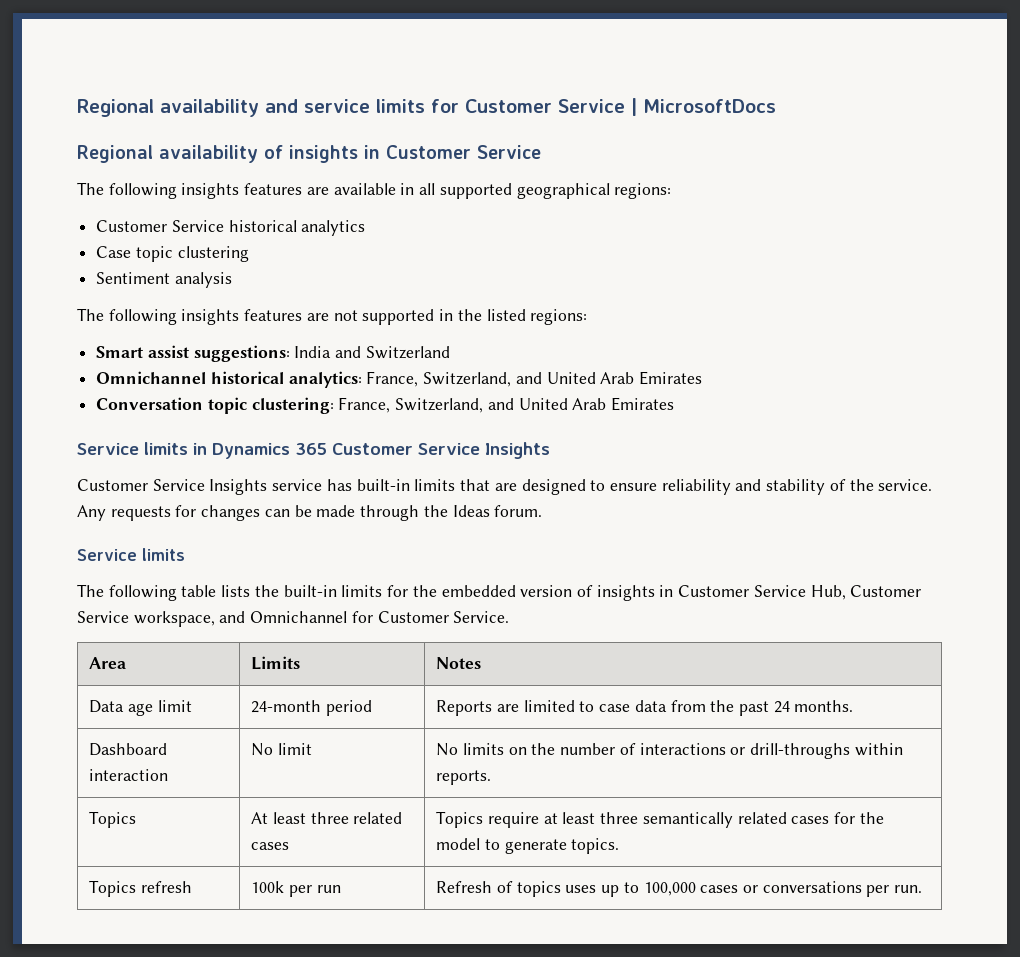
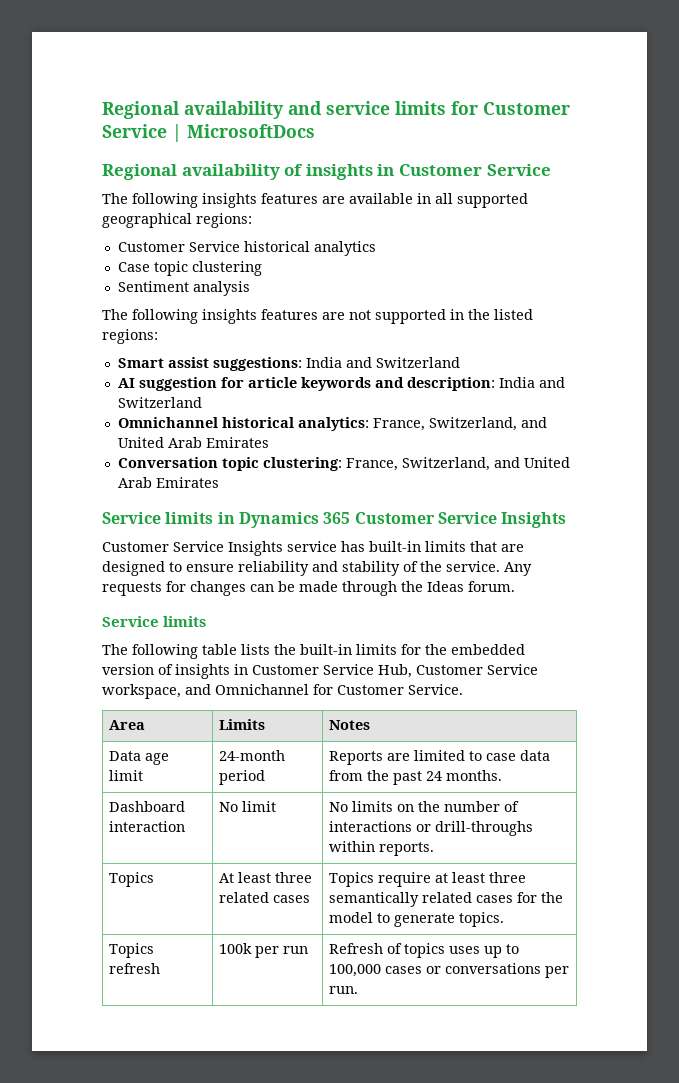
+ AI suggestion for article keywords and description: India and Switzerland

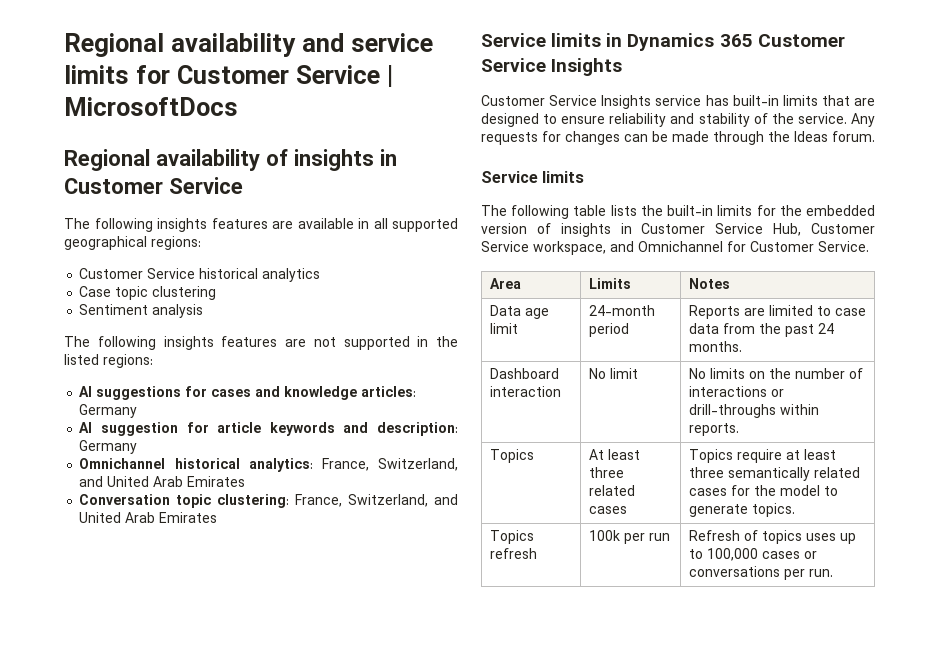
- Smart assist suggestions: India and Switzerland
+ AI suggestions for cases and knowledge articles: Germany
- AI suggestion for article keywords and description: India and Switzerland
+ AI suggestion for article keywords and description: Germany

